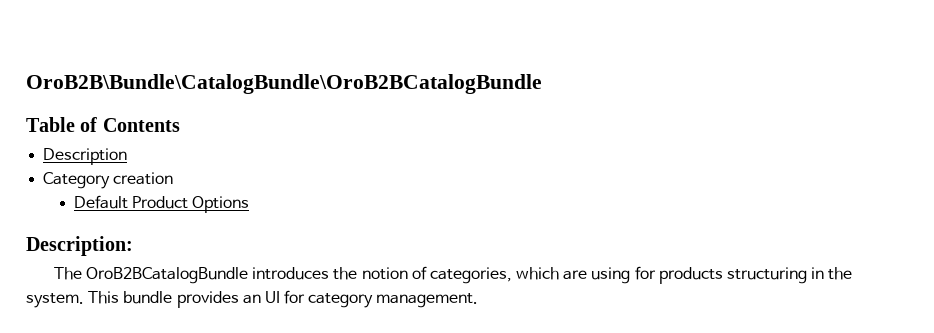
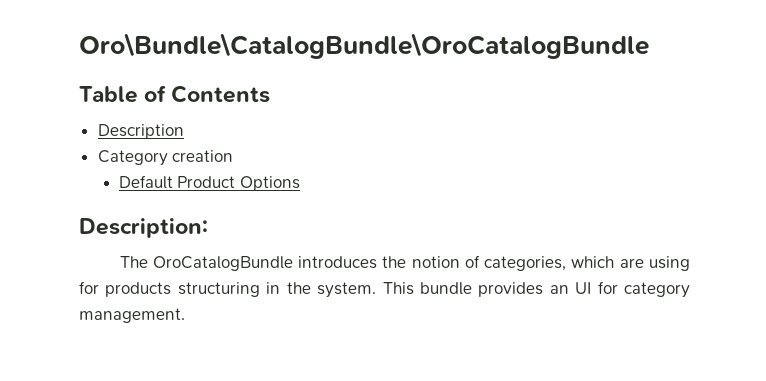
- OroB2B\Bundle\CatalogBundle\OroB2BCatalogBundle
+ Oro\Bundle\CatalogBundle\OroCatalogBundle
- The OroB2BCatalogBundle introduces the notion of categories, which are using for products structuring in the system.
+ The OroCatalogBundle introduces the notion of categories, which are using for products structuring in the system.

